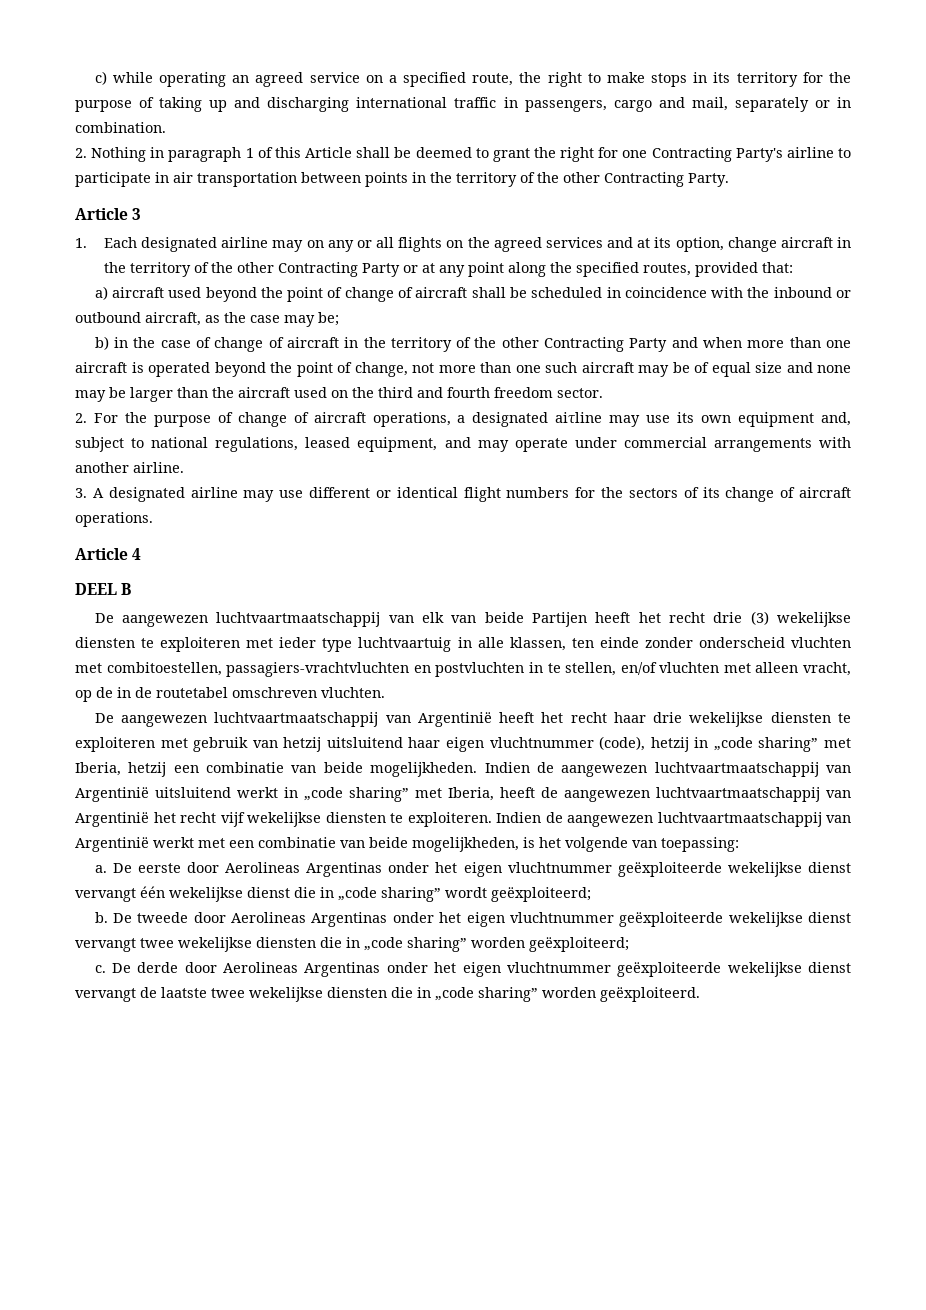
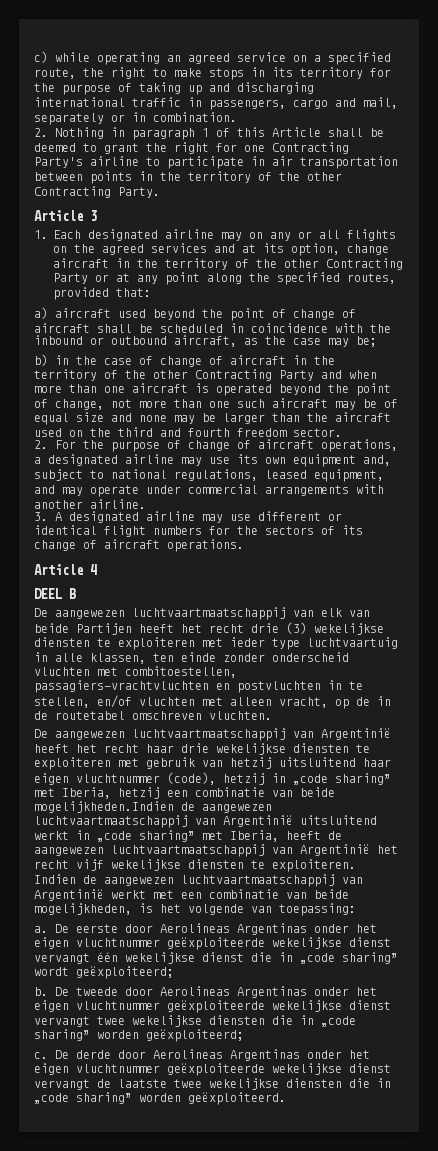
- 2. For the purpose of change of aircraft operations, a designated aiτline may use its own equipment and, subject to national regulations, leased equipment, and may operate under commercial arrangements with another airline.
+ 2. For the purpose of change of aircraft operations, a designated airline may use its own equipment and, subject to national regulations, leased equipment, and may operate under commercial arrangements with another airline.
- De aangewezen luchtvaartmaatschappij van Argentinië heeft het recht haar drie wekelijkse diensten te exploiteren met gebruik van hetzij uitsluitend haar eigen vluchtnummer (code), hetzij in „code sharing” met Iberia, hetzij een combinatie van beide mogelijkheden. Indien de aangewezen luchtvaartmaatschappij van Argentinië uitsluitend werkt in „code sharing” met Iberia, heeft de aangewezen luchtvaartmaatschappij van Argentinië het recht vijf wekelijkse diensten te exploiteren.
+ De aangewezen luchtvaartmaatschappij van Argentinië heeft het recht haar drie wekelijkse diensten te exploiteren met gebruik van hetzij uitsluitend haar eigen vluchtnummer (code), hetzij in „code sharing” met Iberia, hetzij een combinatie van beide mogelijkheden.Indien de aangewezen luchtvaartmaatschappij van Argentinië uitsluitend werkt in „code sharing” met Iberia, heeft de aangewezen luchtvaartmaatschappij van Argentinië het recht vijf wekelijkse diensten te exploiteren.

